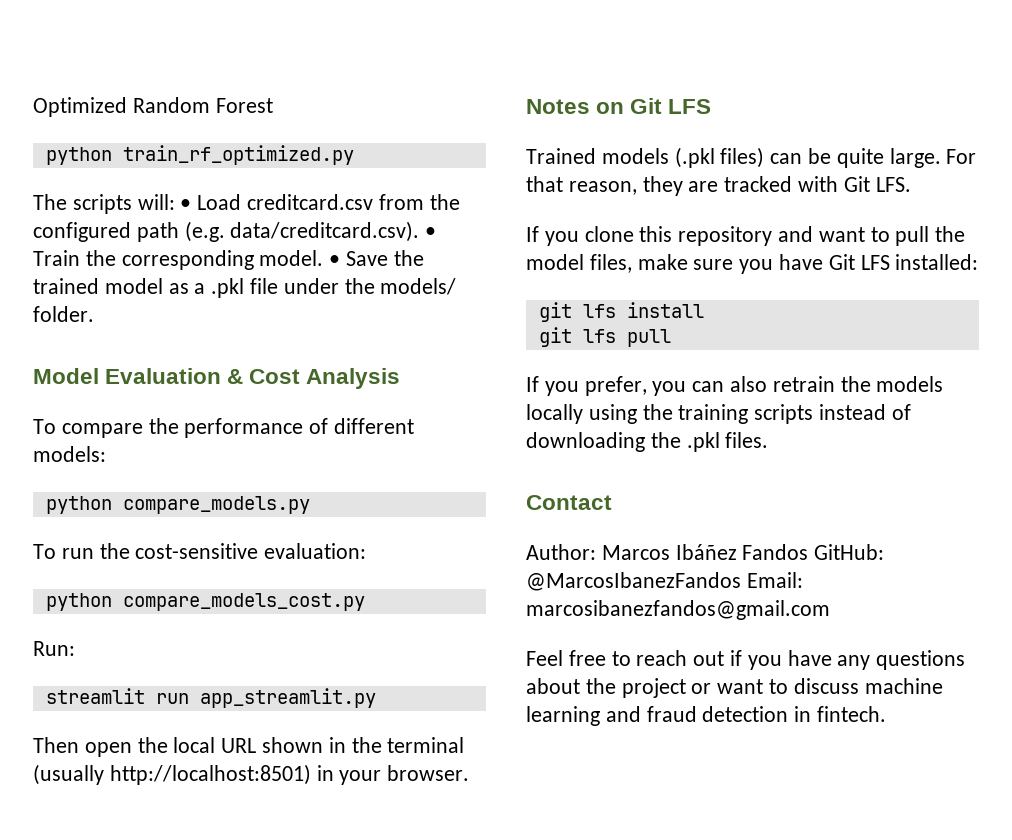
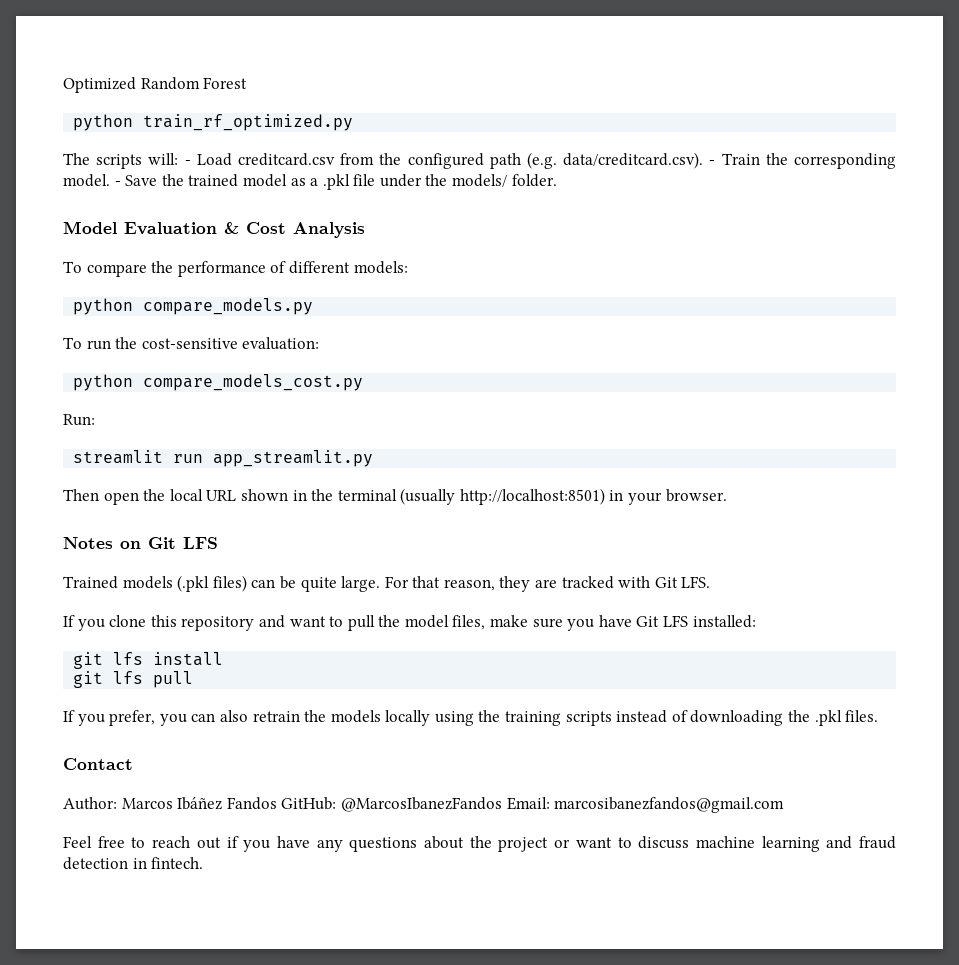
- The scripts will: • Load creditcard.csv from the configured path (e.g. data/creditcard.csv). • Train the corresponding model.
+ The scripts will: - Load creditcard.csv from the configured path (e.g. data/creditcard.csv). - Train the corresponding model.
- • Save the trained model as a .pkl file under the models/ folder.
+ - Save the trained model as a .pkl file under the models/ folder.

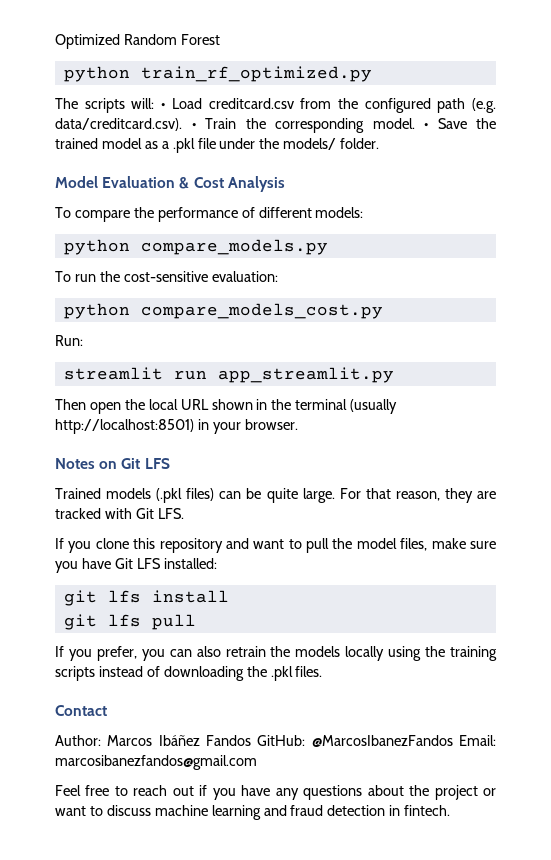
- The scripts will: - Load creditcard.csv from the configured path (e.g. data/creditcard.csv). - Train the corresponding model.
+ The scripts will: • Load creditcard.csv from the configured path (e.g. data/creditcard.csv). • Train the corresponding model.
- - Save the trained model as a .pkl file under the models/ folder.
+ • Save the trained model as a .pkl file under the models/ folder.

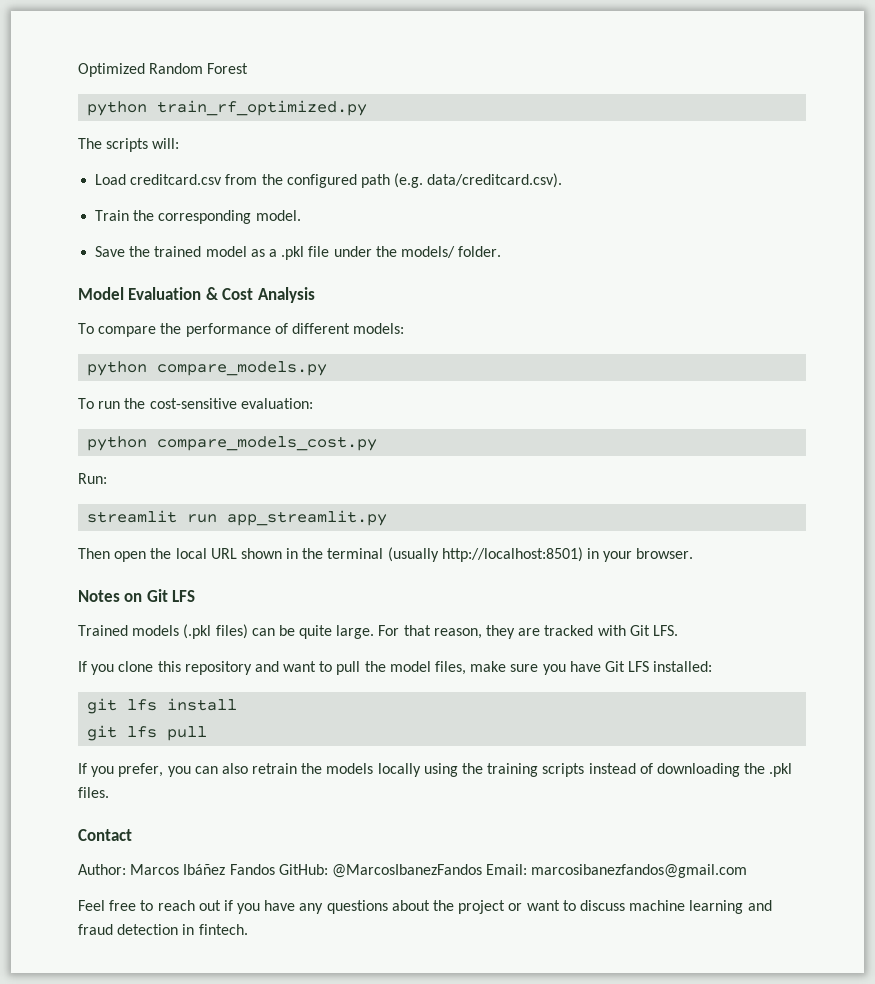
- The scripts will: • Load creditcard.csv from the configured path (e.g. data/creditcard.csv). • Train the corresponding model. • Save the trained model as a .pkl file under the models/ folder.
+ The scripts will:
+ Load creditcard.csv from the configured path (e.g. data/creditcard.csv).
+ Train the corresponding model.
+ Save the trained model as a .pkl file under the models/ folder.

